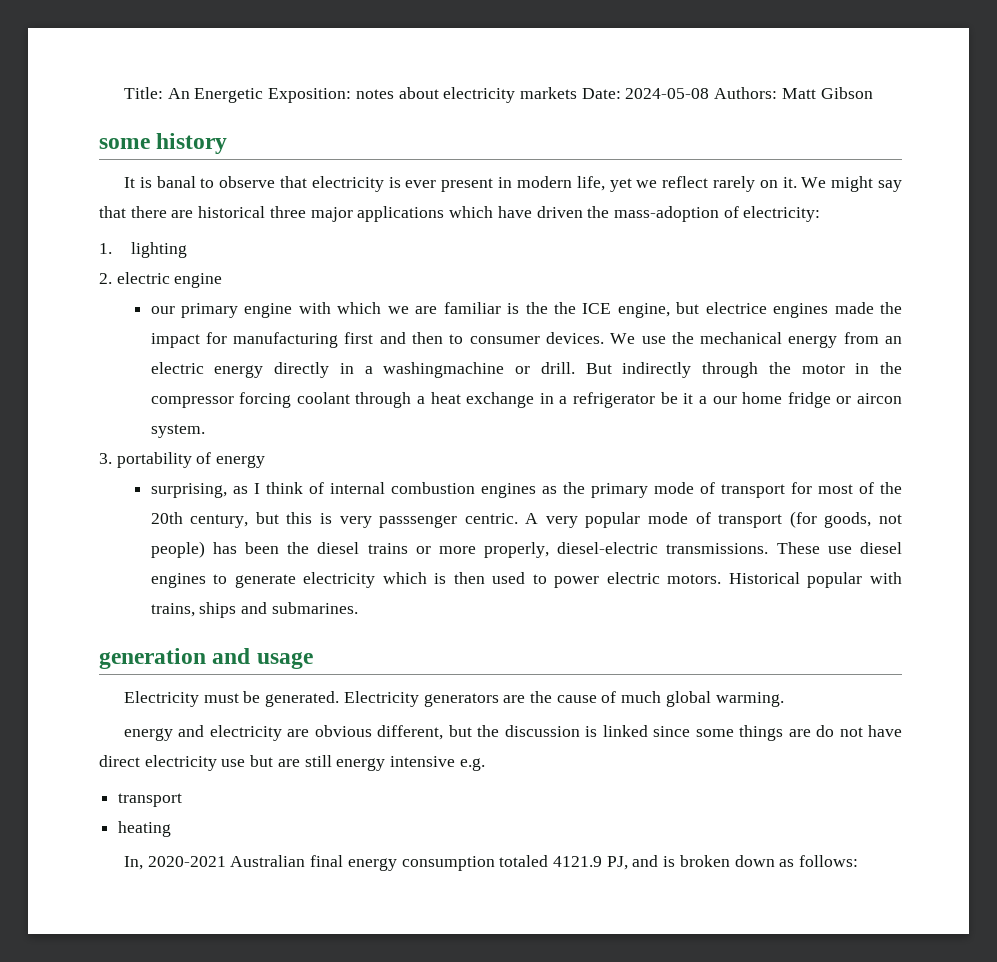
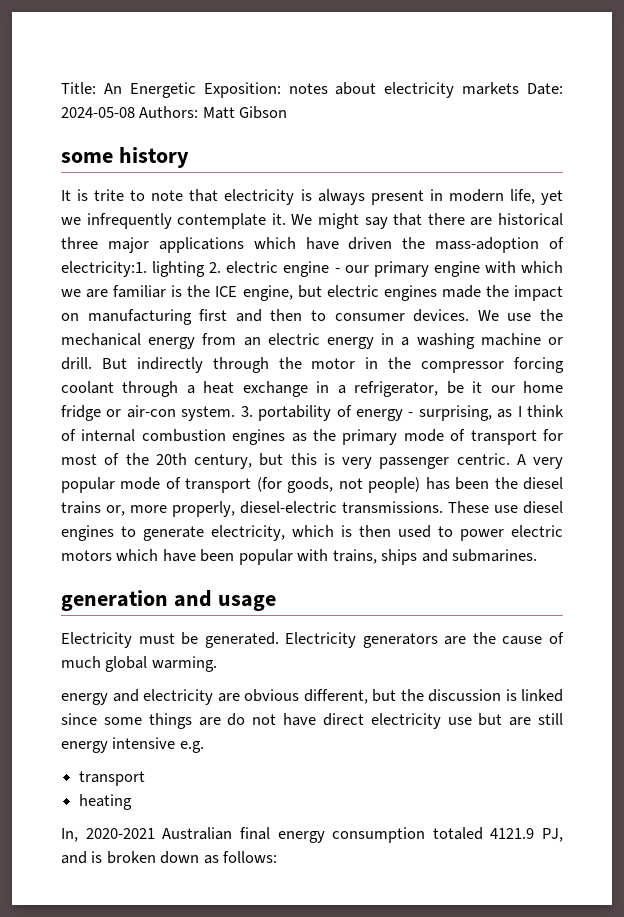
- It is banal to observe that electricity is ever present in modern life, yet we reflect rarely on it.
+ It is trite to note that electricity is always present in modern life, yet we infrequently contemplate it.
- We might say that there are historical three major applications which have driven the mass-adoption of electricity:
- 1. lighting
- 2. electric engine
- our primary engine with which we are familiar is the the ICE engine, but electrice engines made the impact for manufacturing first and then to consumer devices.
+ We might say that there are historical three major applications which have driven the mass-adoption of electricity:1. lighting 2. electric engine - our primary engine with which we are familiar is the ICE engine, but electric engines made the impact on manufacturing first and then to consumer devices.
- We use the mechanical energy from an electric energy directly in a washingmachine or drill.
+ We use the mechanical energy from an electric energy in a washing machine or drill.
- But indirectly through the motor in the compressor forcing coolant through a heat exchange in a refrigerator be it a our home fridge or aircon system.
- 3. portability of energy
- surprising, as I think of internal combustion engines as the primary mode of transport for most of the 20th century, but this is very passsenger centric.
+ But indirectly through the motor in the compressor forcing coolant through a heat exchange in a refrigerator, be it our home fridge or air-con system. 3. portability of energy - surprising, as I think of internal combustion engines as the primary mode of transport for most of the 20th century, but this is very passenger centric.
- A very popular mode of transport (for goods, not people) has been the diesel trains or more properly, diesel-electric transmissions.
+ A very popular mode of transport (for goods, not people) has been the diesel trains or, more properly, diesel-electric transmissions.
- These use diesel engines to generate electricity which is then used to power electric motors. Historical popular with trains, ships and submarines.
+ These use diesel engines to generate electricity, which is then used to power electric motors which have been popular with trains, ships and submarines.

